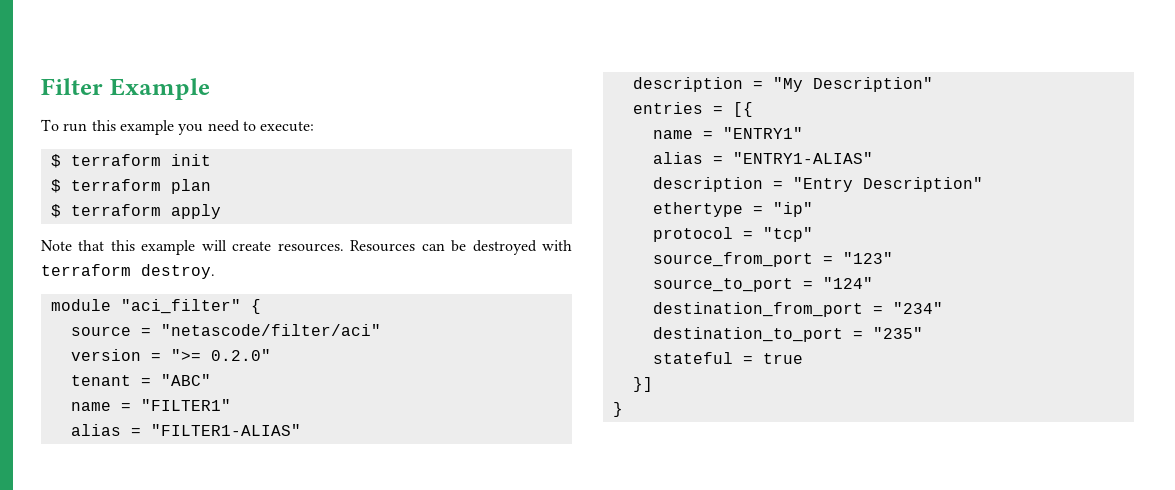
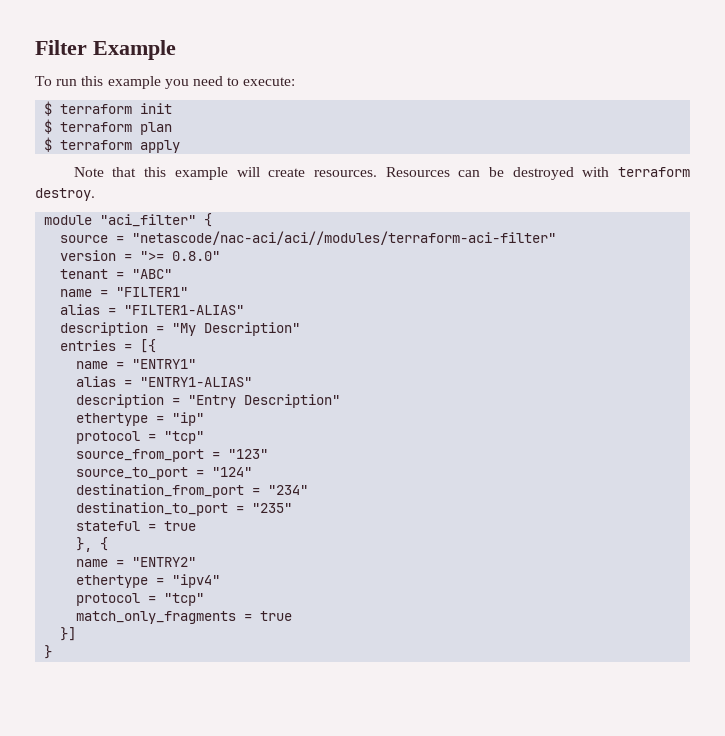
- source = "netascode/filter/aci"
+ source = "netascode/nac-aci/aci//modules/terraform-aci-filter"
- version = ">= 0.2.0"
+ version = ">= 0.8.0"
+ }, {
+ name = "ENTRY2"
+ ethertype = "ipv4"
+ protocol = "tcp"
+ match_only_fragments = true

